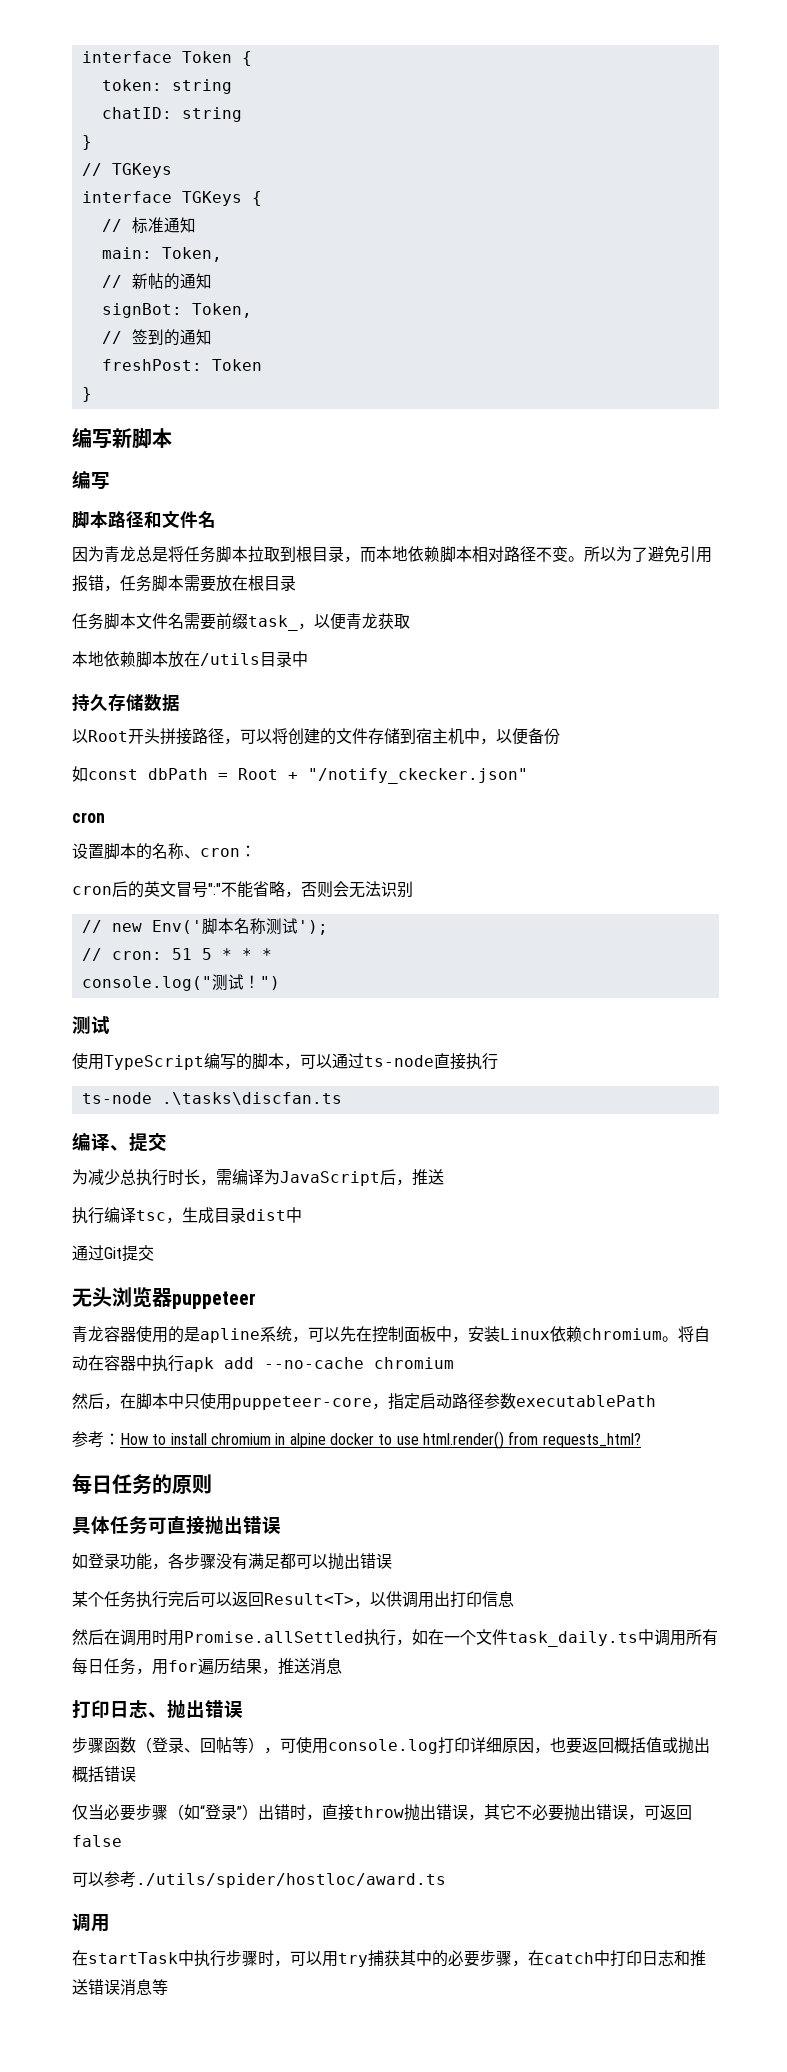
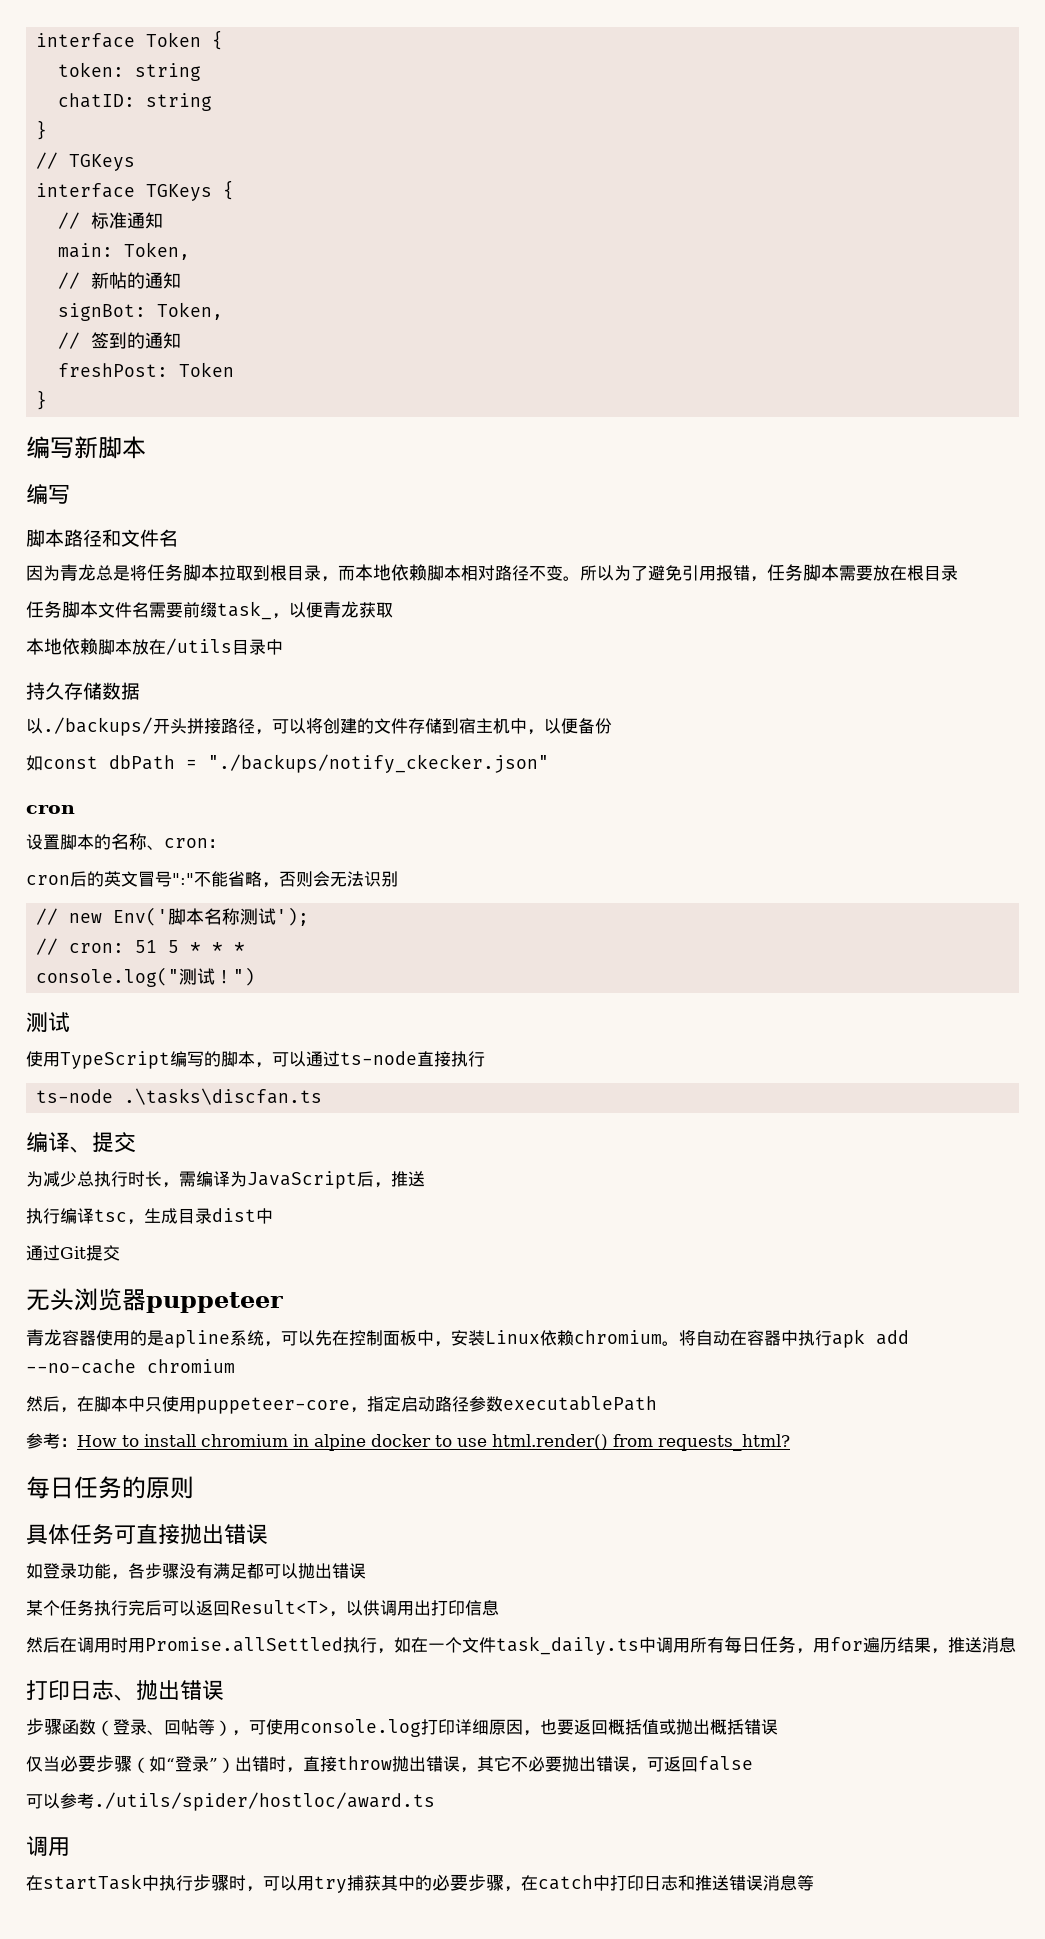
- 以Root开头拼接路径，可以将创建的文件存储到宿主机中，以便备份
+ 以./backups/开头拼接路径，可以将创建的文件存储到宿主机中，以便备份
- 如const dbPath = Root + "/notify_ckecker.json"
+ 如const dbPath = "./backups/notify_ckecker.json"

